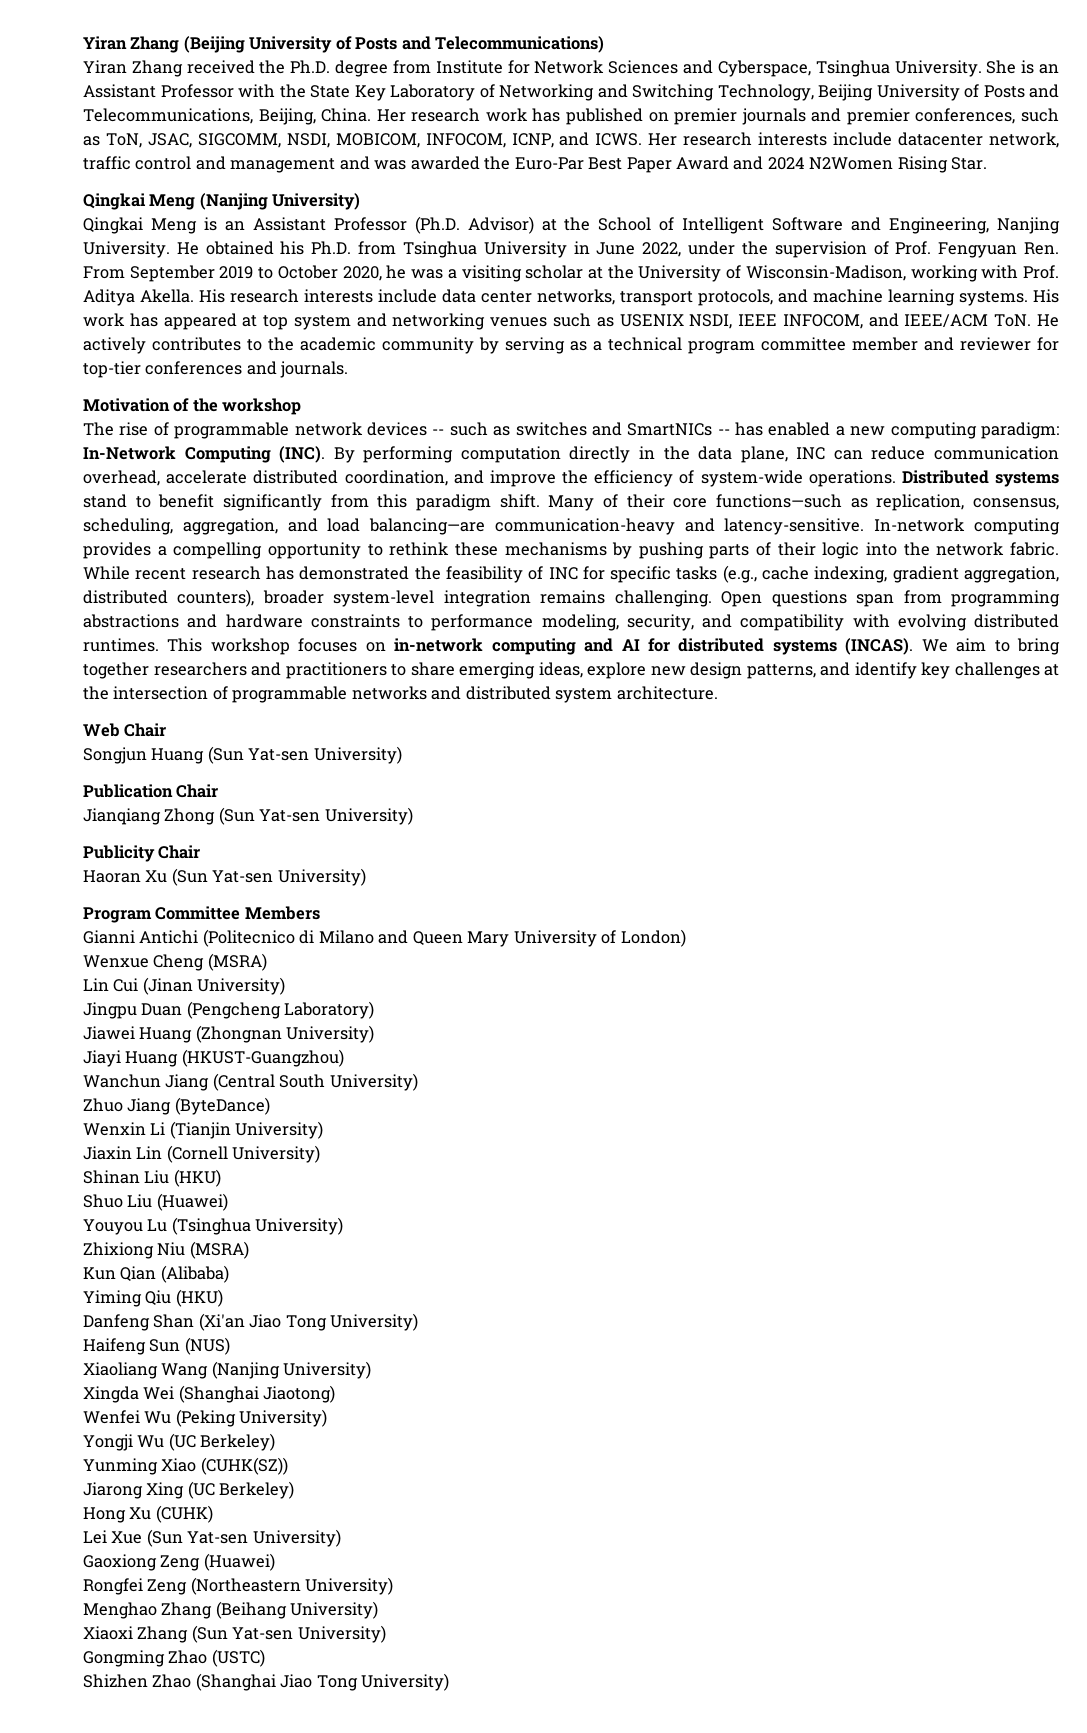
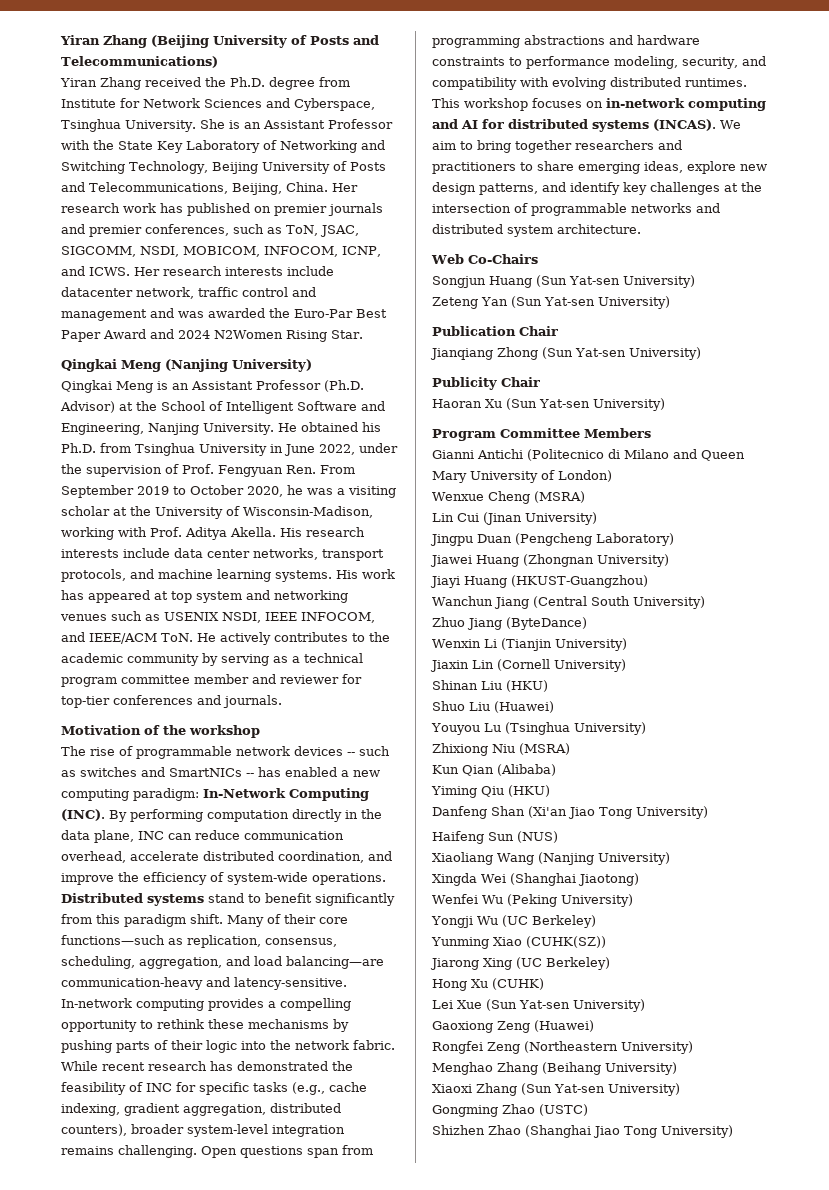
- Web Chair
+ Web Co-Chairs
+ Zeteng Yan (Sun Yat-sen University)

